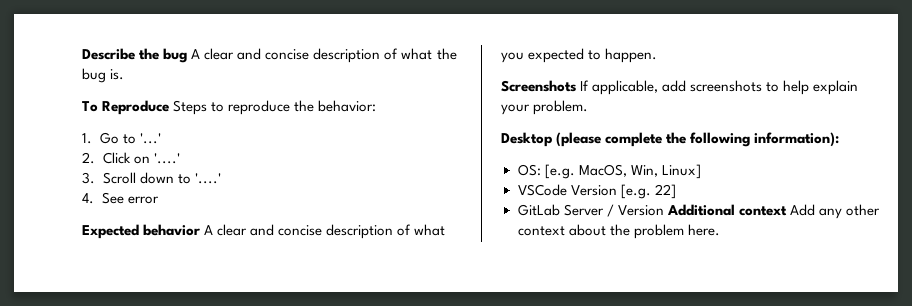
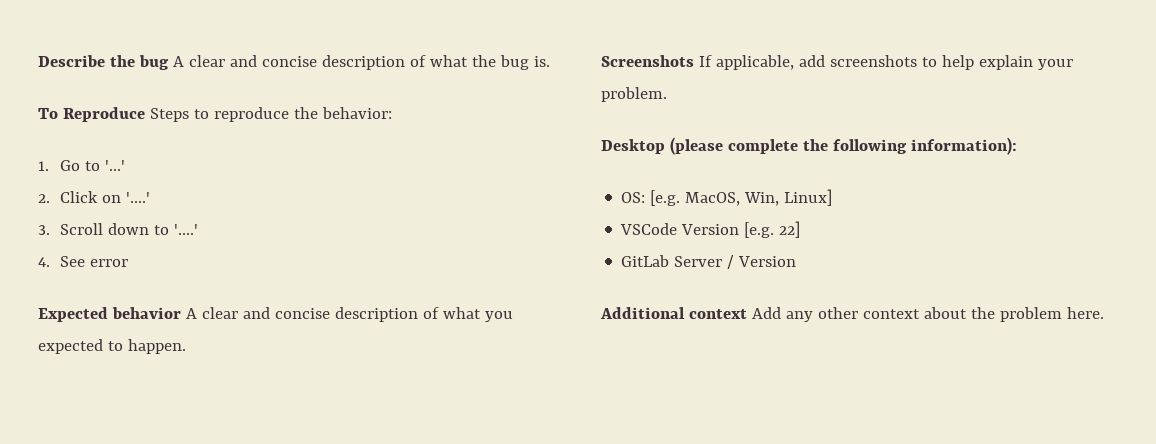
- GitLab Server / Version Additional context Add any other context about the problem here.
+ GitLab Server / Version
+ Additional context Add any other context about the problem here.

